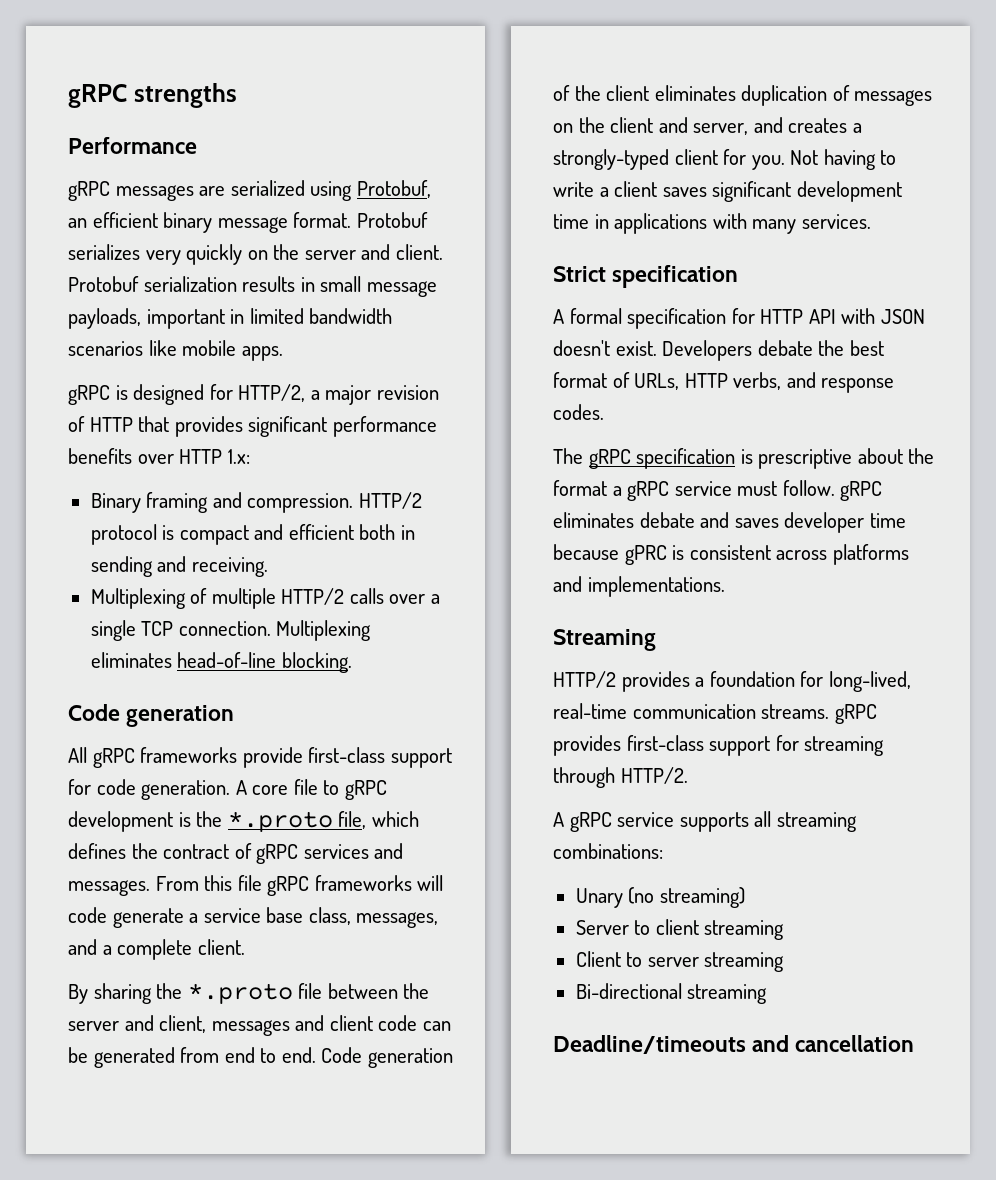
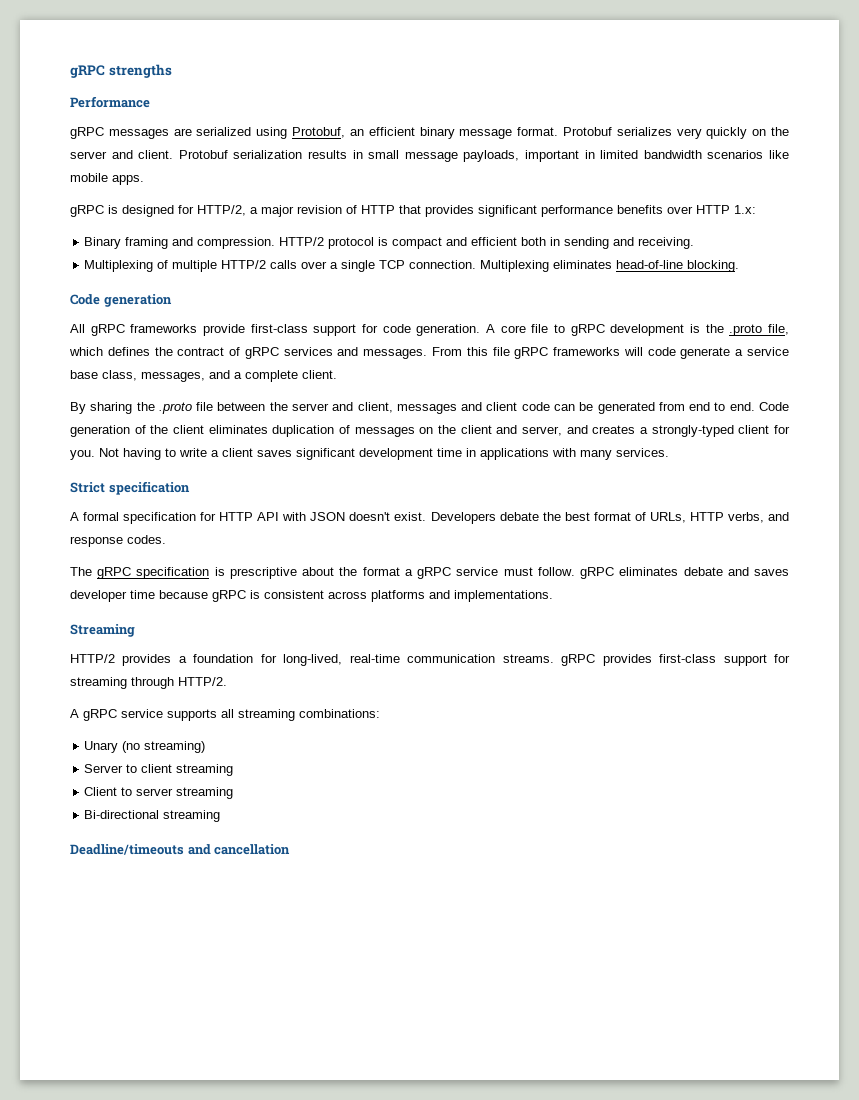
- A core file to gRPC development is the *.proto file, which defines the contract of gRPC services and messages.
+ A core file to gRPC development is the .proto file, which defines the contract of gRPC services and messages.
- By sharing the *.proto file between the server and client, messages and client code can be generated from end to end.
+ By sharing the .proto file between the server and client, messages and client code can be generated from end to end.
- The gRPC specification is prescriptive about the format a gRPC service must follow. gRPC eliminates debate and saves developer time because gPRC is consistent across platforms and implementations.
+ The gRPC specification is prescriptive about the format a gRPC service must follow. gRPC eliminates debate and saves developer time because gRPC is consistent across platforms and implementations.

